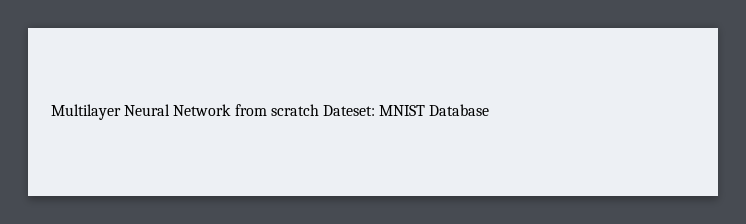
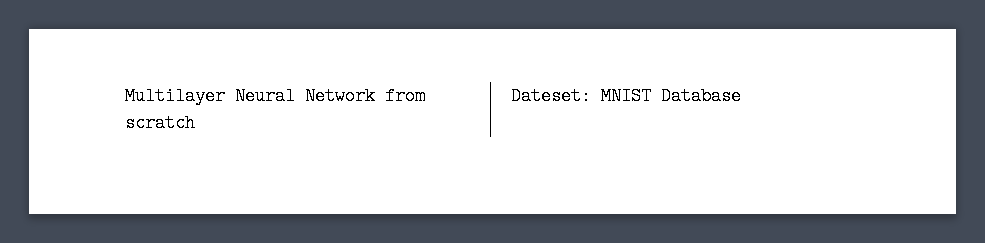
- Multilayer Neural Network from scratch Dateset: MNIST Database
+ Multilayer Neural Network from scratch
+ Dateset: MNIST Database

